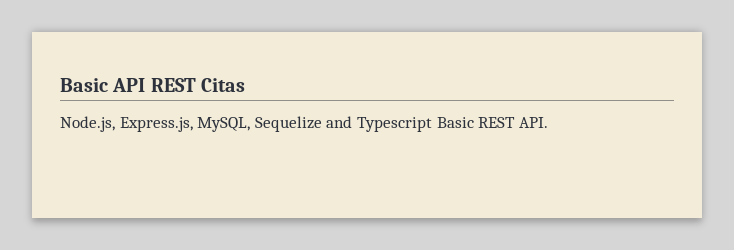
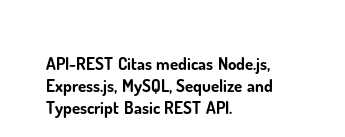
- Basic API REST Citas
- Node.js, Express.js, MySQL, Sequelize and Typescript Basic REST API.
+ API-REST Citas medicas Node.js, Express.js, MySQL, Sequelize and Typescript Basic REST API.

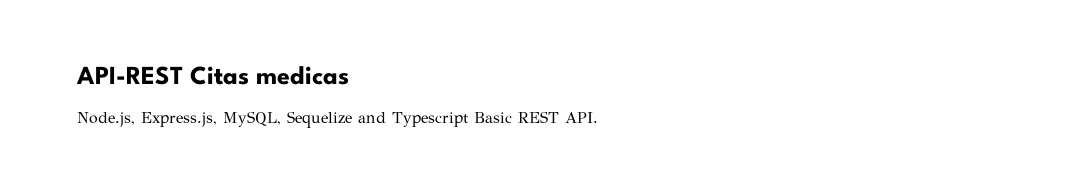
- API-REST Citas medicas Node.js, Express.js, MySQL, Sequelize and Typescript Basic REST API.
+ API-REST Citas medicas
+ Node.js, Express.js, MySQL, Sequelize and Typescript Basic REST API.

